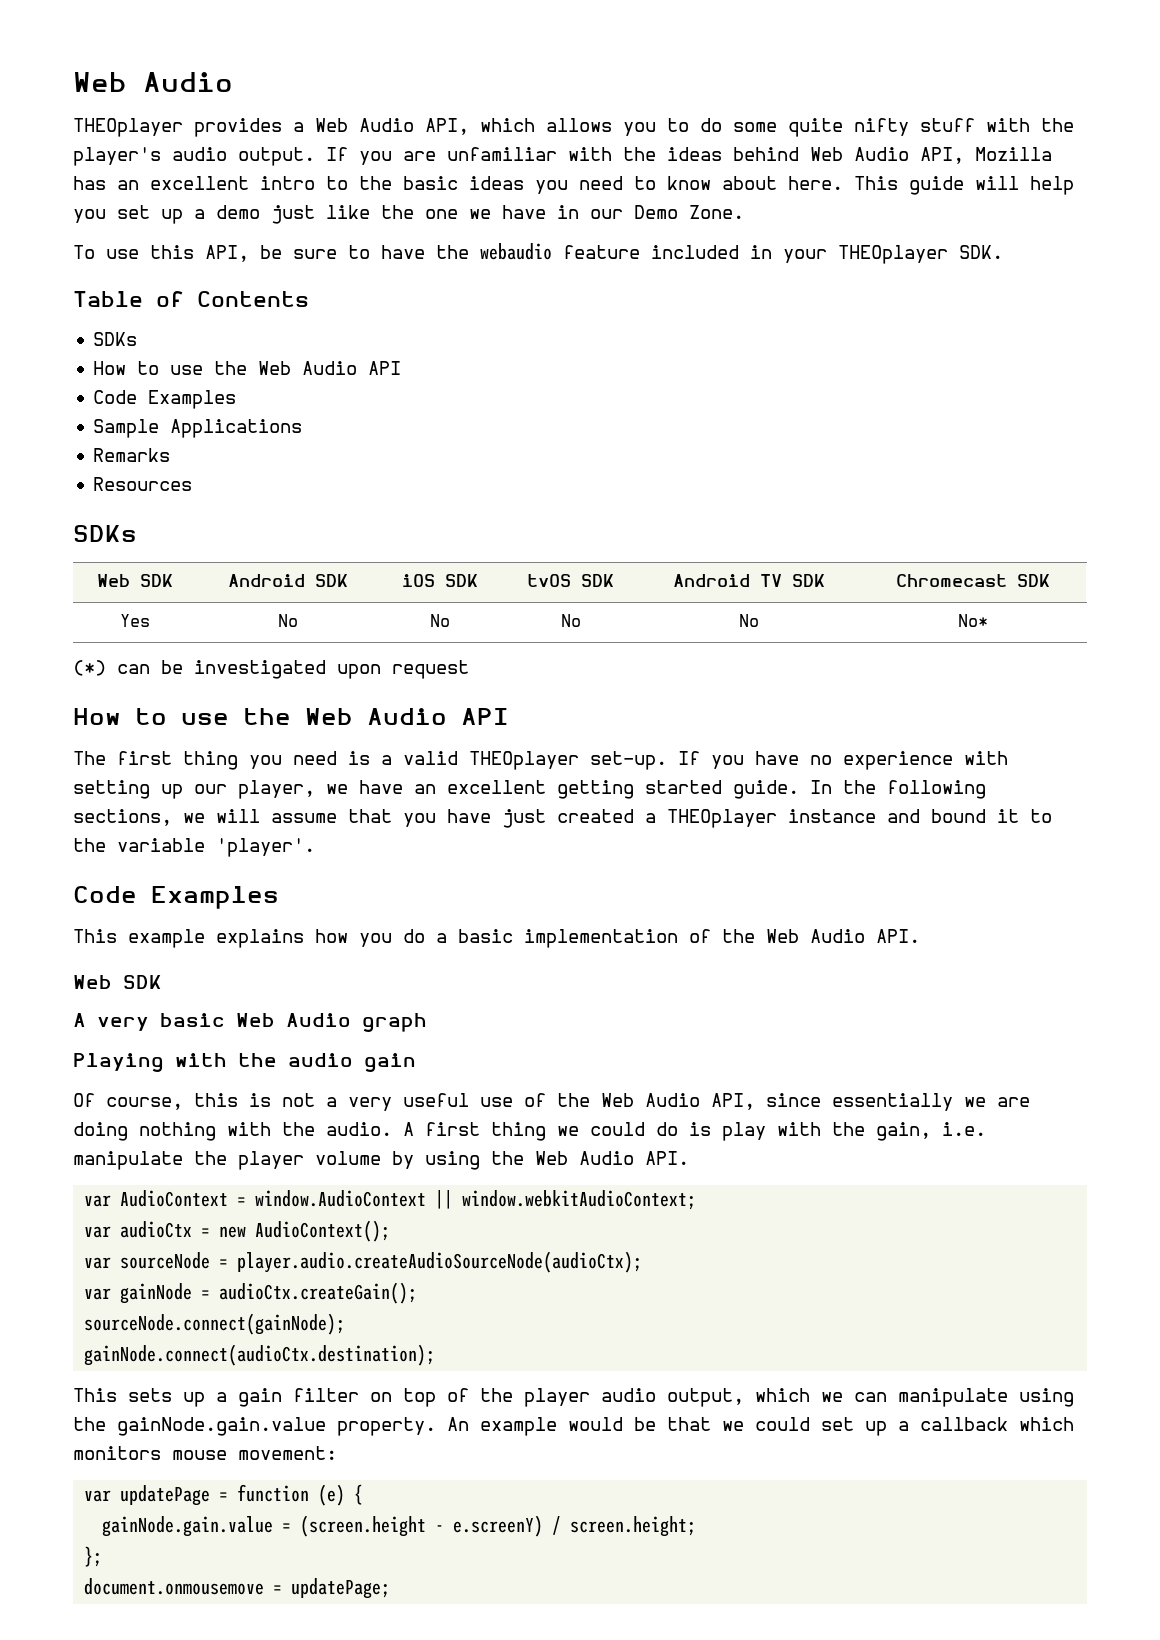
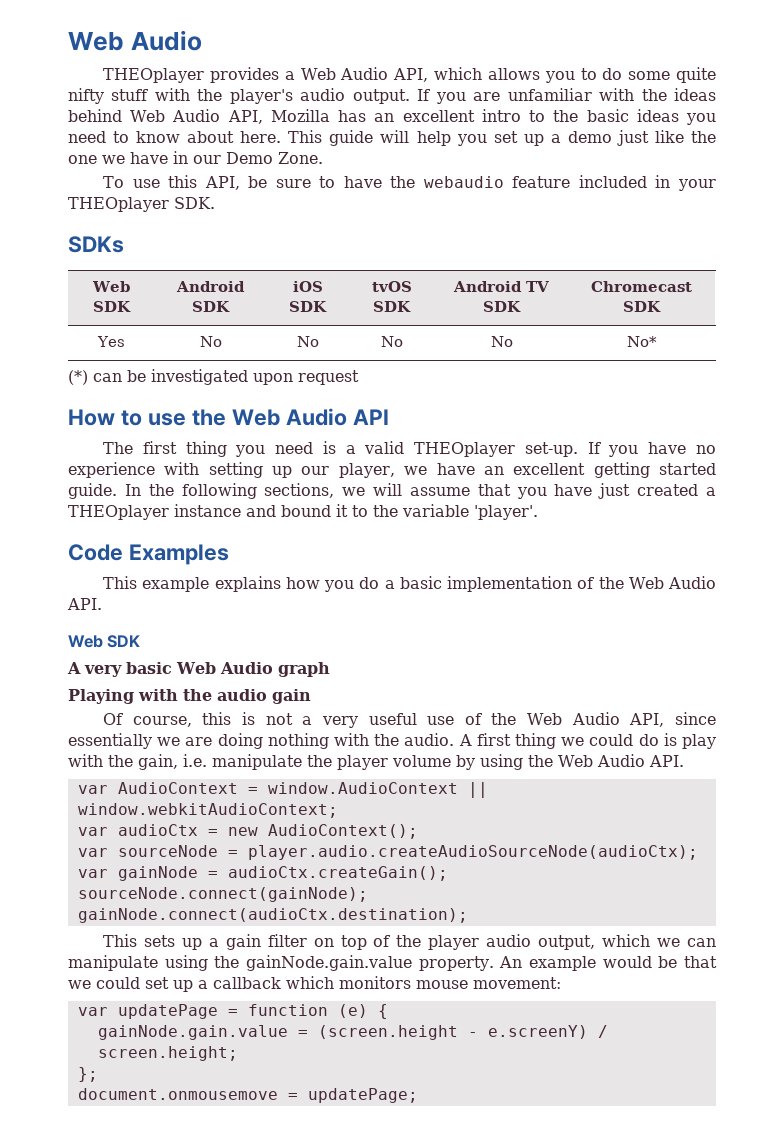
- Table of Contents
- SDKs
- How to use the Web Audio API
- Code Examples
- Sample Applications
- Remarks
- Resources

